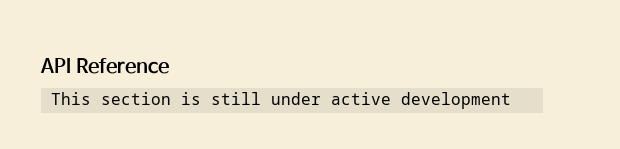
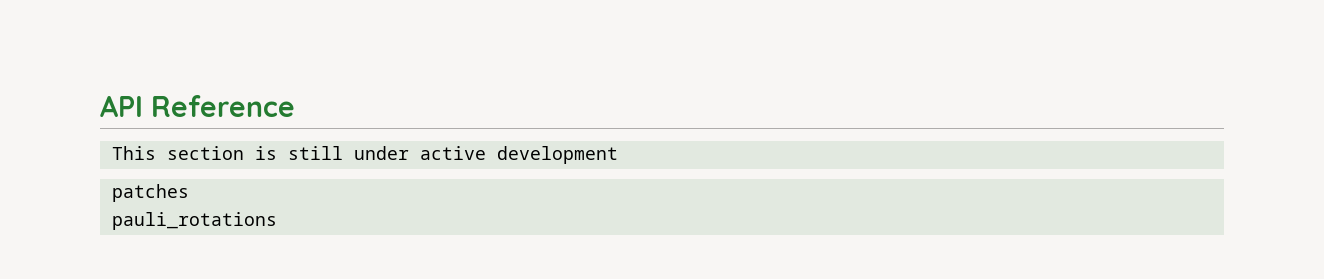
+ patches
+ pauli_rotations

